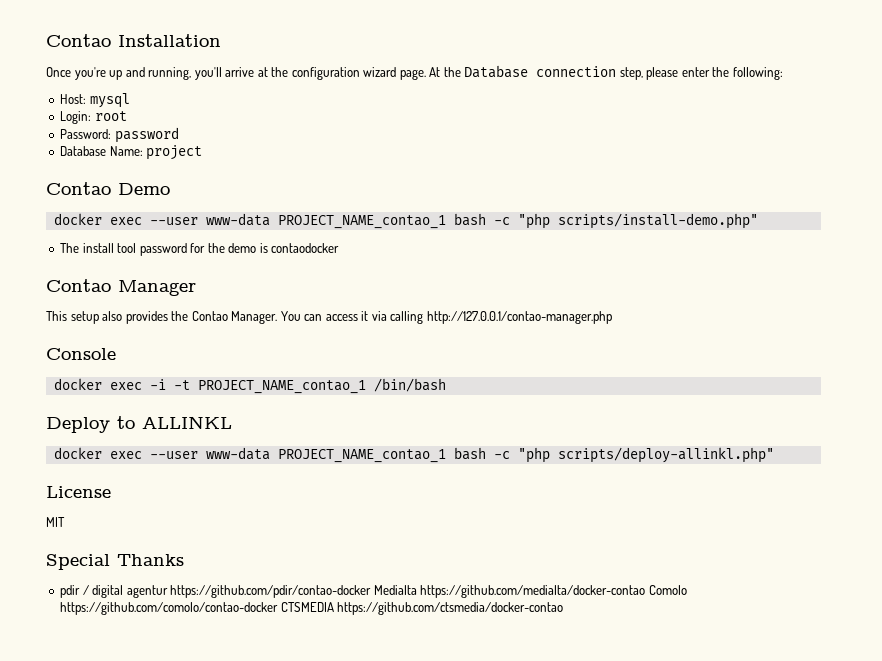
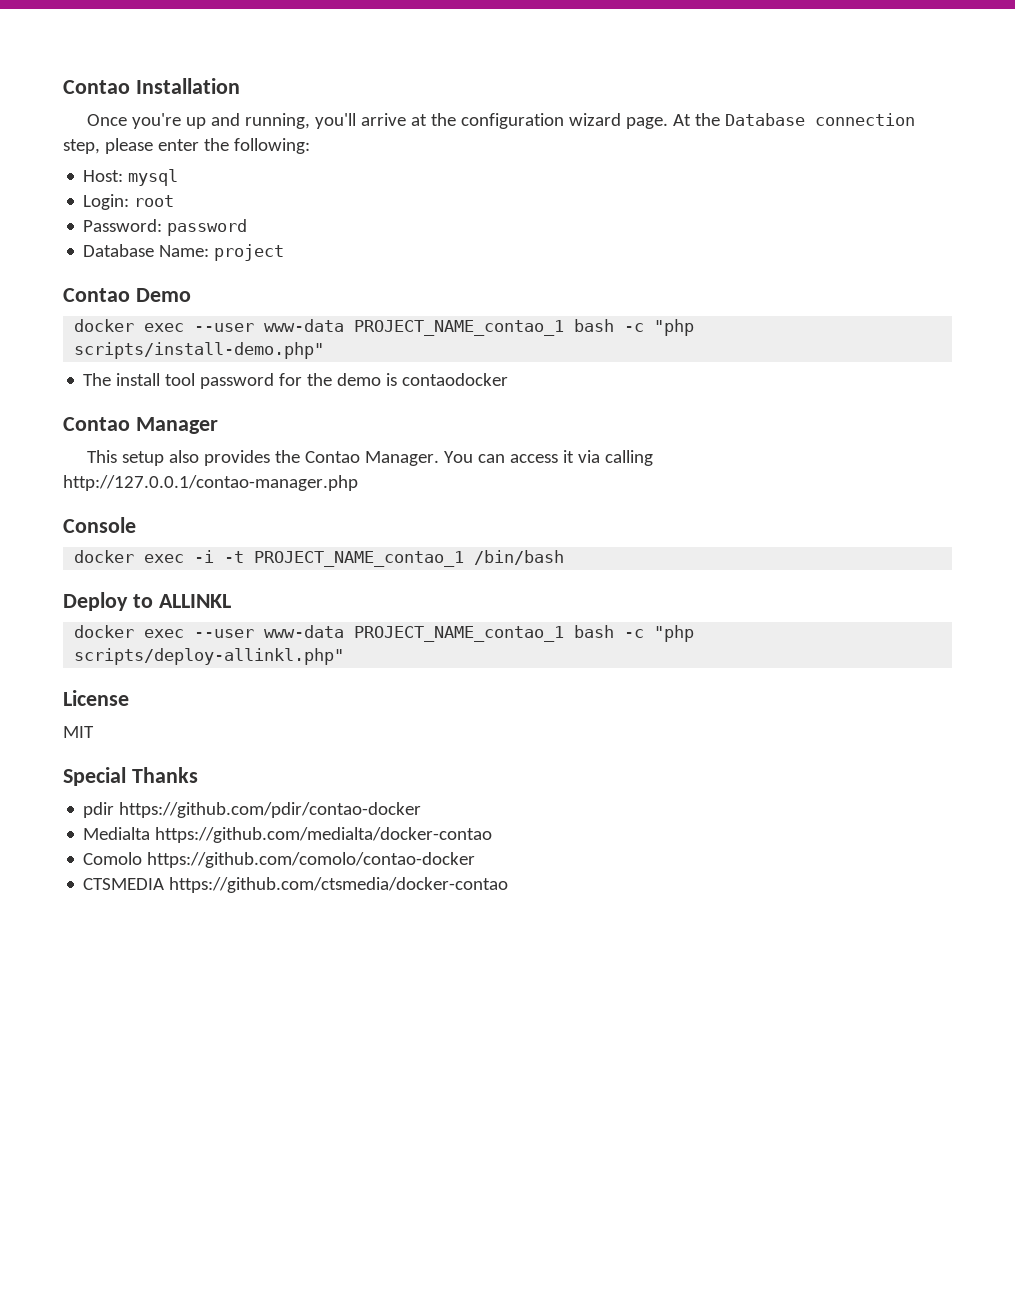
- pdir / digital agentur https://github.com/pdir/contao-docker Medialta https://github.com/medialta/docker-contao Comolo https://github.com/comolo/contao-docker CTSMEDIA https://github.com/ctsmedia/docker-contao
+ pdir https://github.com/pdir/contao-docker
+ Medialta https://github.com/medialta/docker-contao
+ Comolo https://github.com/comolo/contao-docker
+ CTSMEDIA https://github.com/ctsmedia/docker-contao

